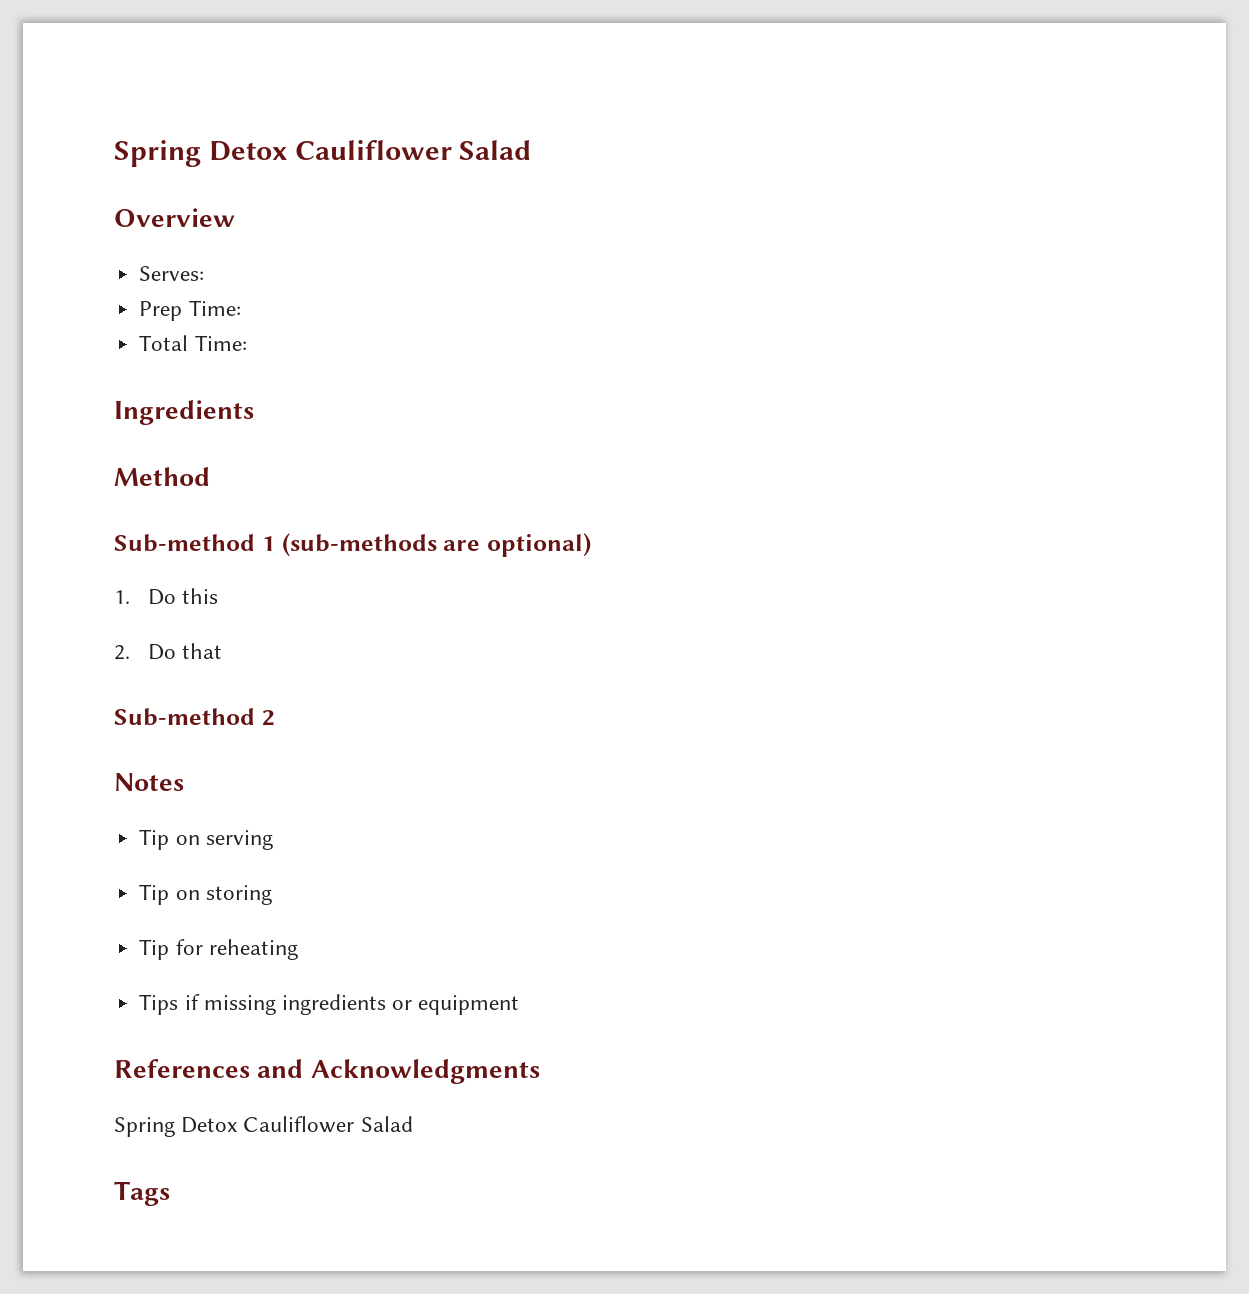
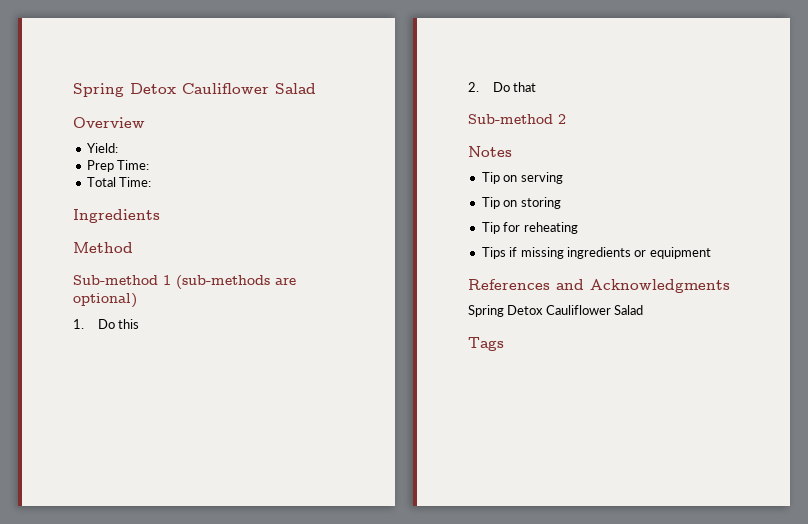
- Serves:
+ Yield:

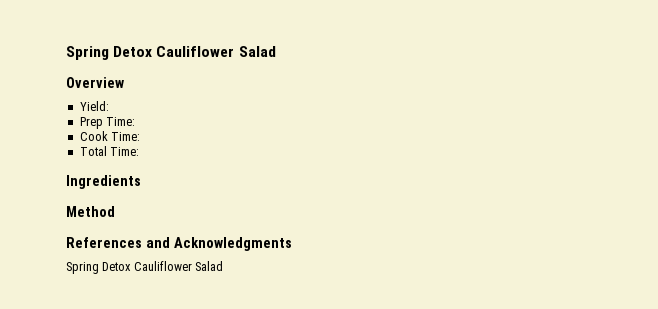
+ Cook Time:
- Sub-method 1 (sub-methods are optional)
- 1. Do this
- 2. Do that
- Sub-method 2
- Notes
- Tip on serving
- Tip on storing
- Tip for reheating
- Tips if missing ingredients or equipment
- Tags

